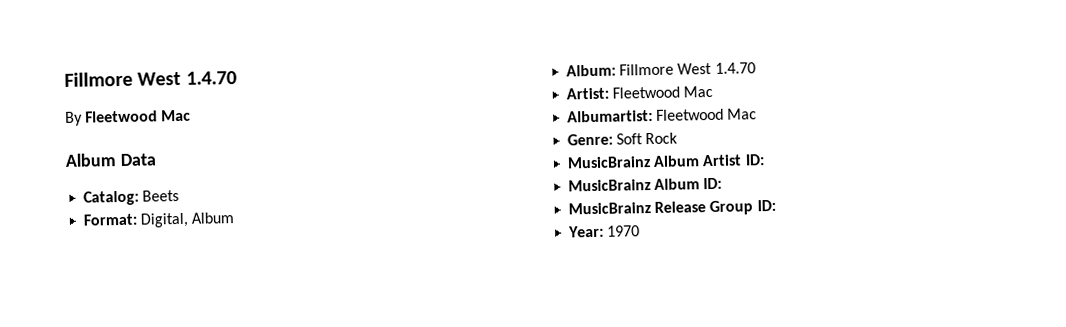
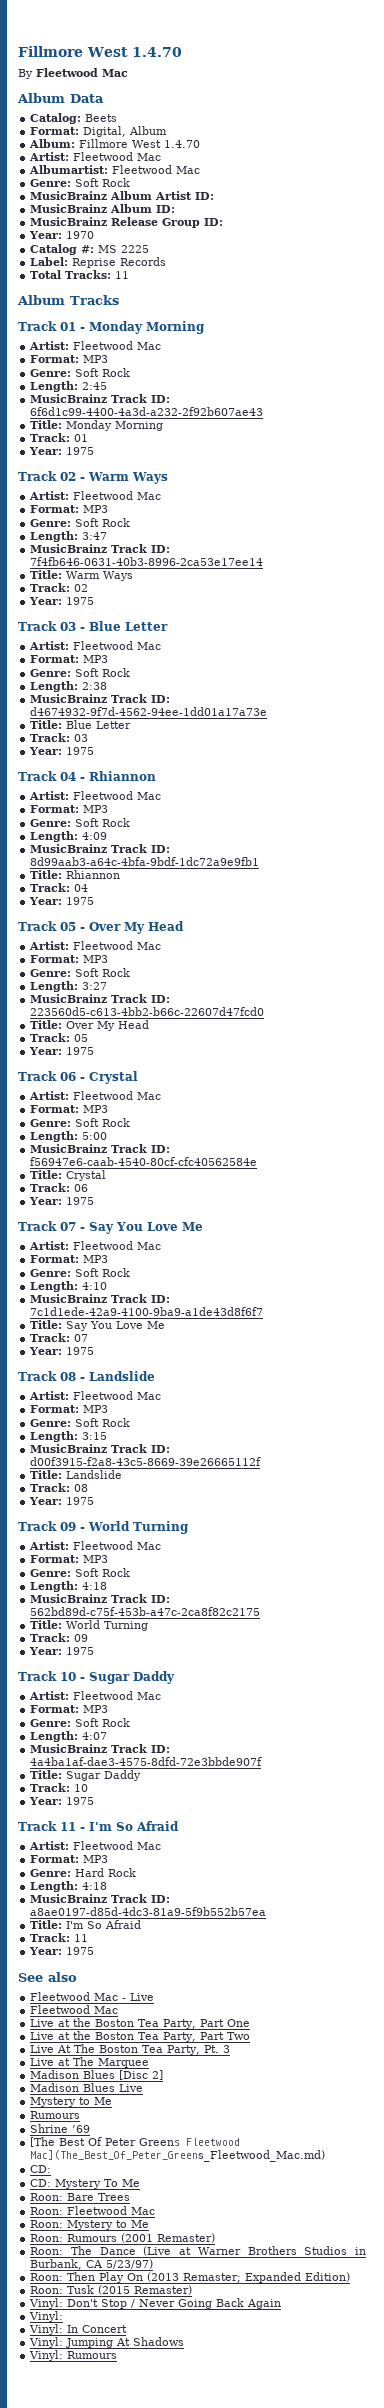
+ Catalog #: MS 2225
+ Label: Reprise Records
+ Total Tracks: 11
+ Album Tracks
+ Track 01 - Monday Morning
+ Artist: Fleetwood Mac
+ Format: MP3
+ Genre: Soft Rock
+ Length: 2:45
+ MusicBrainz Track ID: 6f6d1c99-4400-4a3d-a232-2f92b607ae43
+ Title: Monday Morning
+ Track: 01
+ Year: 1975
+ Track 02 - Warm Ways
+ Artist: Fleetwood Mac
+ Format: MP3
+ Genre: Soft Rock
+ Length: 3:47
+ MusicBrainz Track ID: 7f4fb646-0631-40b3-8996-2ca53e17ee14
+ Title: Warm Ways
+ Track: 02
+ Year: 1975
+ Track 03 - Blue Letter
+ Artist: Fleetwood Mac
+ Format: MP3
+ Genre: Soft Rock
+ Length: 2:38
+ MusicBrainz Track ID: d4674932-9f7d-4562-94ee-1dd01a17a73e
+ Title: Blue Letter
+ Track: 03
+ Year: 1975
+ Track 04 - Rhiannon
+ Artist: Fleetwood Mac
+ Format: MP3
+ Genre: Soft Rock
+ Length: 4:09
+ MusicBrainz Track ID: 8d99aab3-a64c-4bfa-9bdf-1dc72a9e9fb1
+ Title: Rhiannon
+ Track: 04
+ Year: 1975
+ Track 05 - Over My Head
+ Artist: Fleetwood Mac
+ Format: MP3
+ Genre: Soft Rock
+ Length: 3:27
+ MusicBrainz Track ID: 223560d5-c613-4bb2-b66c-22607d47fcd0
+ Title: Over My Head
+ Track: 05
+ Year: 1975
+ Track 06 - Crystal
+ Artist: Fleetwood Mac
+ Format: MP3
+ Genre: Soft Rock
+ Length: 5:00
+ MusicBrainz Track ID: f56947e6-caab-4540-80cf-cfc40562584e
+ Title: Crystal
+ Track: 06
+ Year: 1975
+ Track 07 - Say You Love Me
+ Artist: Fleetwood Mac
+ Format: MP3
+ Genre: Soft Rock
+ Length: 4:10
+ MusicBrainz Track ID: 7c1d1ede-42a9-4100-9ba9-a1de43d8f6f7
+ Title: Say You Love Me
+ Track: 07
+ Year: 1975
+ Track 08 - Landslide
+ Artist: Fleetwood Mac
+ Format: MP3
+ Genre: Soft Rock
+ Length: 3:15
+ MusicBrainz Track ID: d00f3915-f2a8-43c5-8669-39e26665112f
+ Title: Landslide
+ Track: 08
+ Year: 1975
+ Track 09 - World Turning
+ Artist: Fleetwood Mac
+ Format: MP3
+ Genre: Soft Rock
+ Length: 4:18
+ MusicBrainz Track ID: 562bd89d-c75f-453b-a47c-2ca8f82c2175
+ Title: World Turning
+ Track: 09
+ Year: 1975
+ Track 10 - Sugar Daddy
+ Artist: Fleetwood Mac
+ Format: MP3
+ Genre: Soft Rock
+ Length: 4:07
+ MusicBrainz Track ID: 4a4ba1af-dae3-4575-8dfd-72e3bbde907f
+ Title: Sugar Daddy
+ Track: 10
+ Year: 1975
+ Track 11 - I'm So Afraid
+ Artist: Fleetwood Mac
+ Format: MP3
+ Genre: Hard Rock
+ Length: 4:18
+ MusicBrainz Track ID: a8ae0197-d85d-4dc3-81a9-5f9b552b57ea
+ Title: I'm So Afraid
+ Track: 11
+ Year: 1975
+ See also
+ Fleetwood Mac - Live
+ Fleetwood Mac
+ Live at the Boston Tea Party, Part One
+ Live at the Boston Tea Party, Part Two
+ Live At The Boston Tea Party, Pt. 3
+ Live at The Marquee
+ Madison Blues [Disc 2]
+ Madison Blues Live
+ Mystery to Me
+ Rumours
+ Shrine ’69
+ [The Best Of Peter Greens Fleetwood Mac](The_Best_Of_Peter_Greens_Fleetwood_Mac.md)
+ CD:
+ CD: Mystery To Me
+ Roon: Bare Trees
+ Roon: Fleetwood Mac
+ Roon: Mystery to Me
+ Roon: Rumours (2001 Remaster)
+ Roon: The Dance (Live at Warner Brothers Studios in Burbank, CA 5/23/97)
+ Roon: Then Play On (2013 Remaster; Expanded Edition)
+ Roon: Tusk (2015 Remaster)
+ Vinyl: Don't Stop / Never Going Back Again
+ Vinyl:
+ Vinyl: In Concert
+ Vinyl: Jumping At Shadows
+ Vinyl: Rumours

